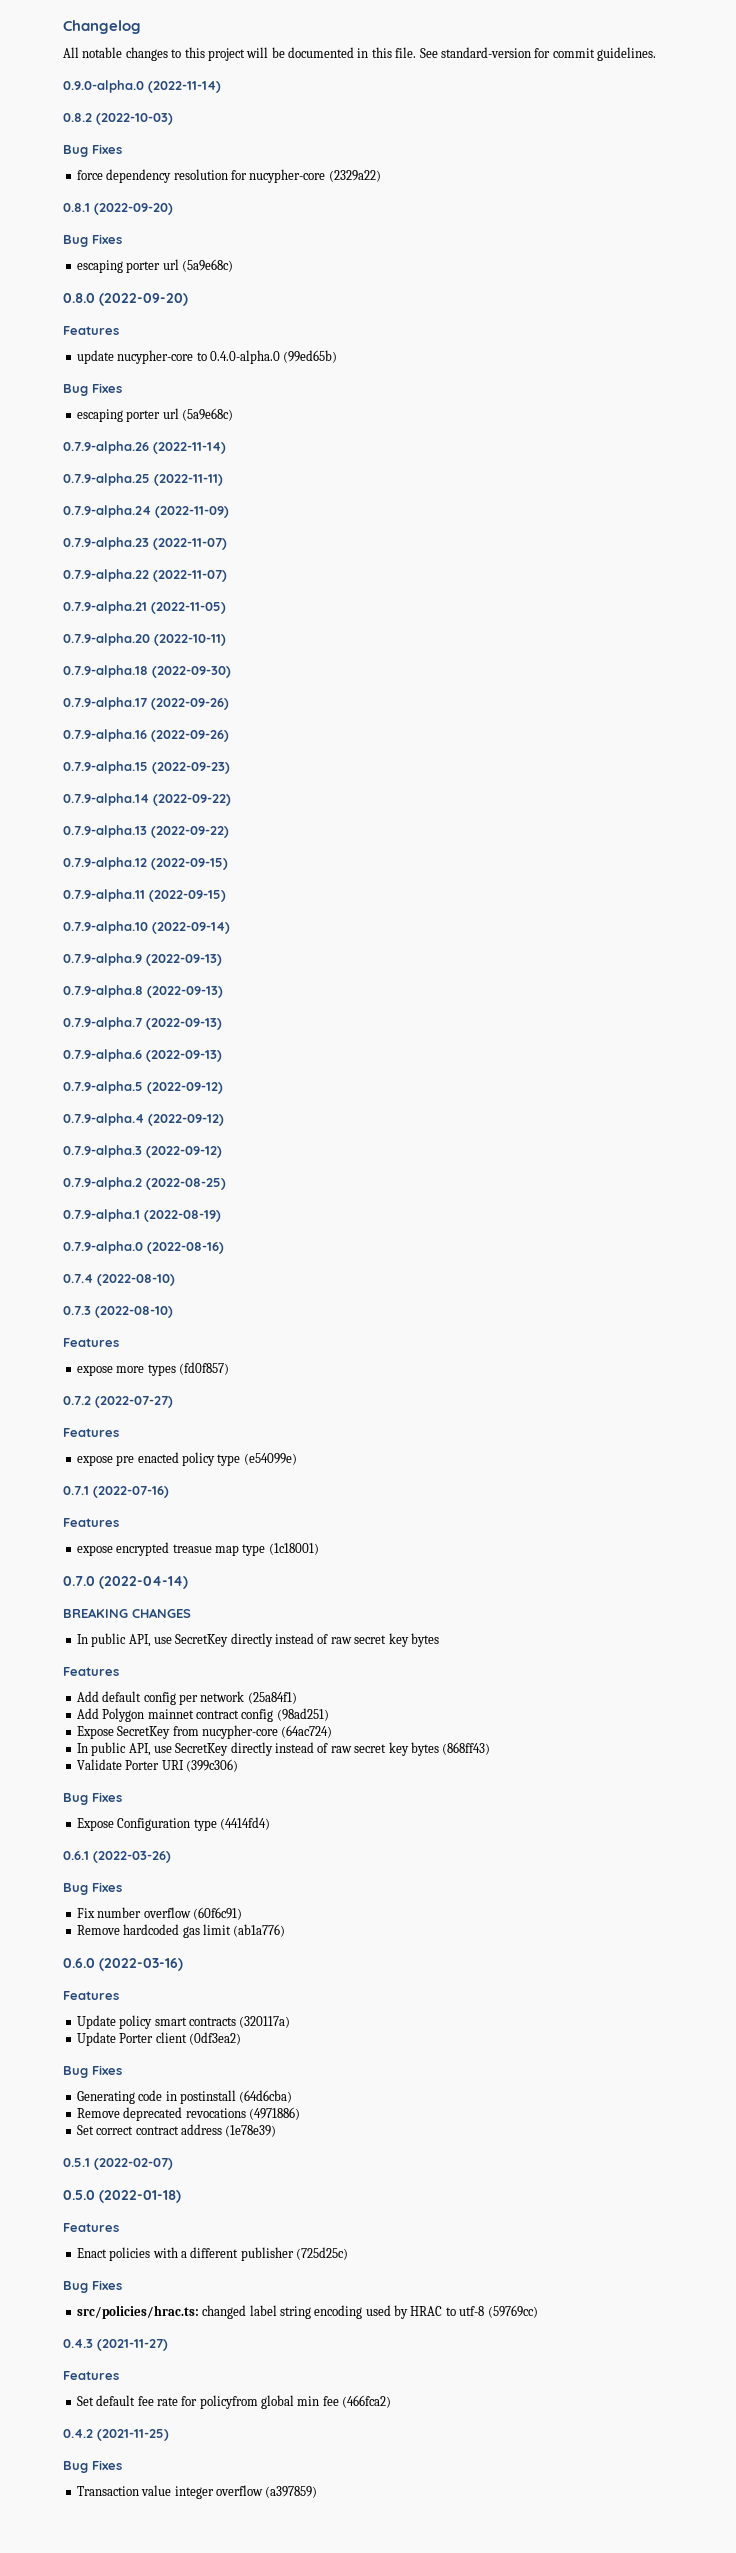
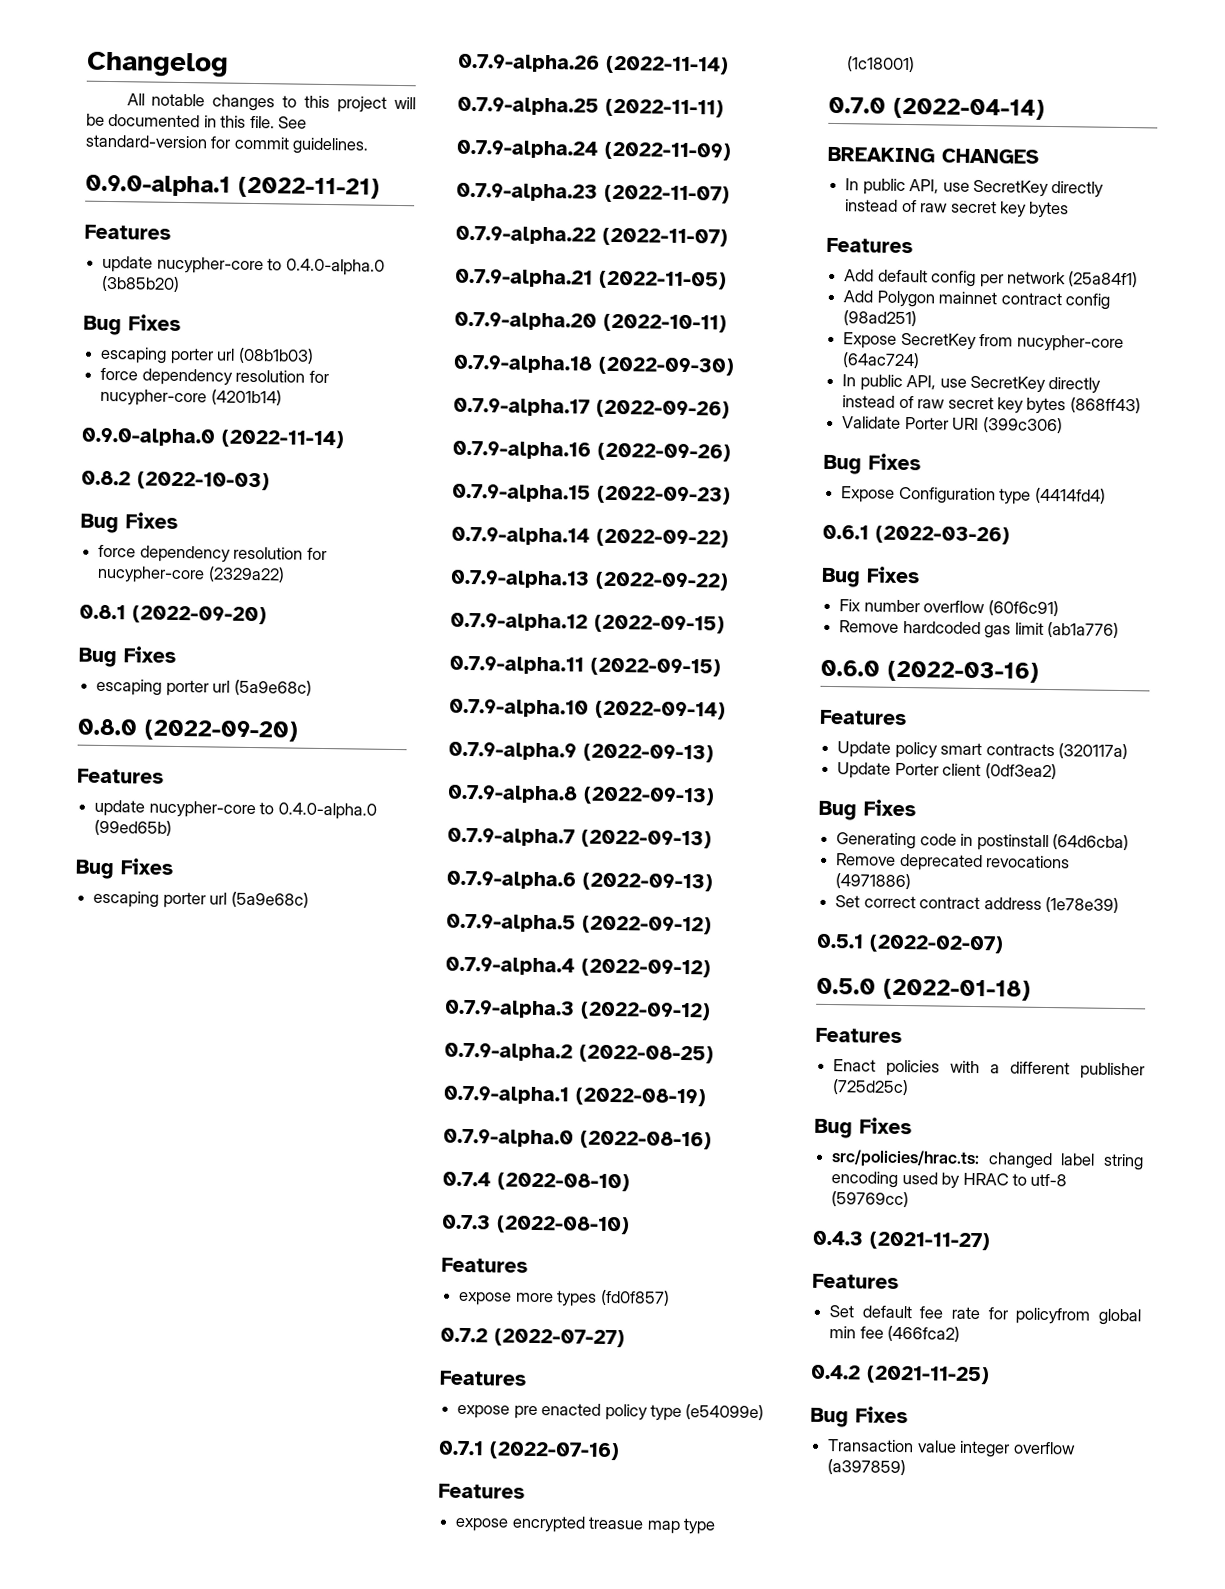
+ 0.9.0-alpha.1 (2022-11-21)
+ Features
+ update nucypher-core to 0.4.0-alpha.0 (3b85b20)
+ Bug Fixes
+ escaping porter url (08b1b03)
+ force dependency resolution for nucypher-core (4201b14)

